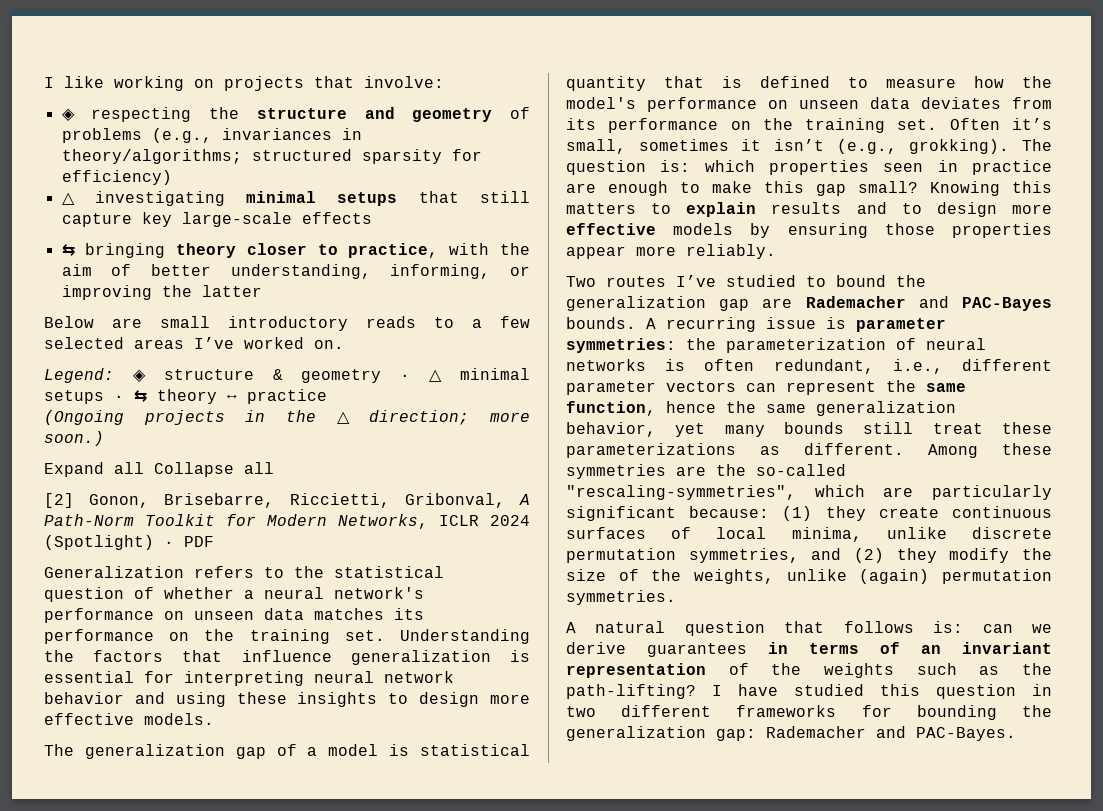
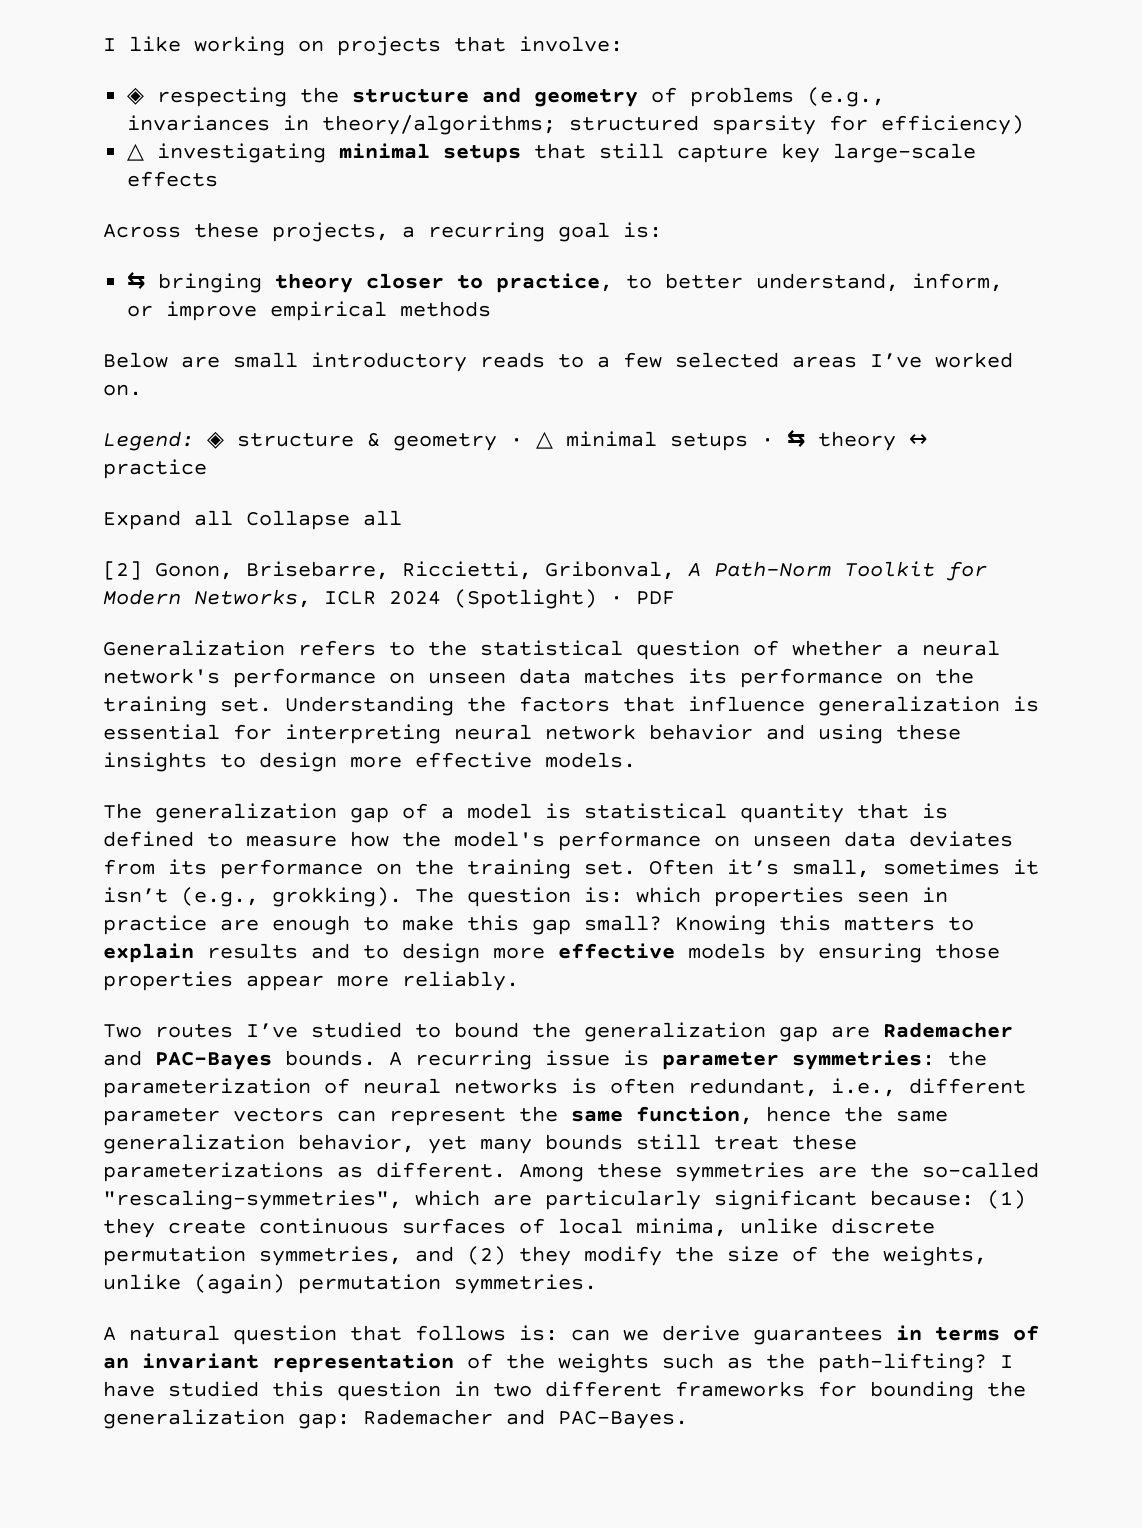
+ Across these projects, a recurring goal is:
- ⇆ bringing theory closer to practice, with the aim of better understanding, informing, or improving the latter
+ ⇆ bringing theory closer to practice, to better understand, inform, or improve empirical methods
- (Ongoing projects in the △ direction; more soon.)

